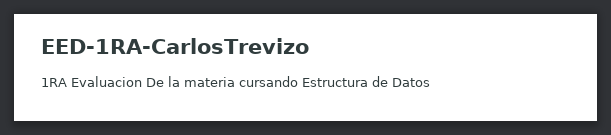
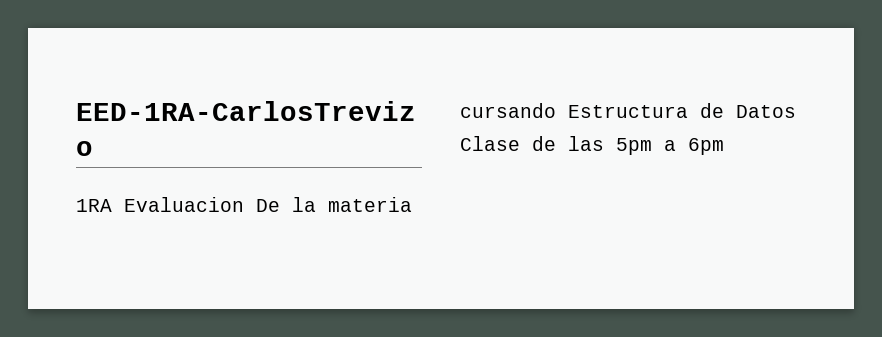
- 1RA Evaluacion De la materia cursando Estructura de Datos
+ 1RA Evaluacion De la materia cursando Estructura de Datos Clase de las 5pm a 6pm

